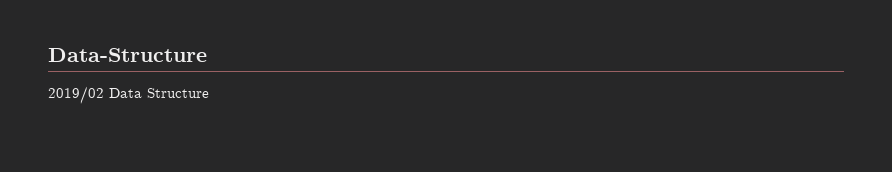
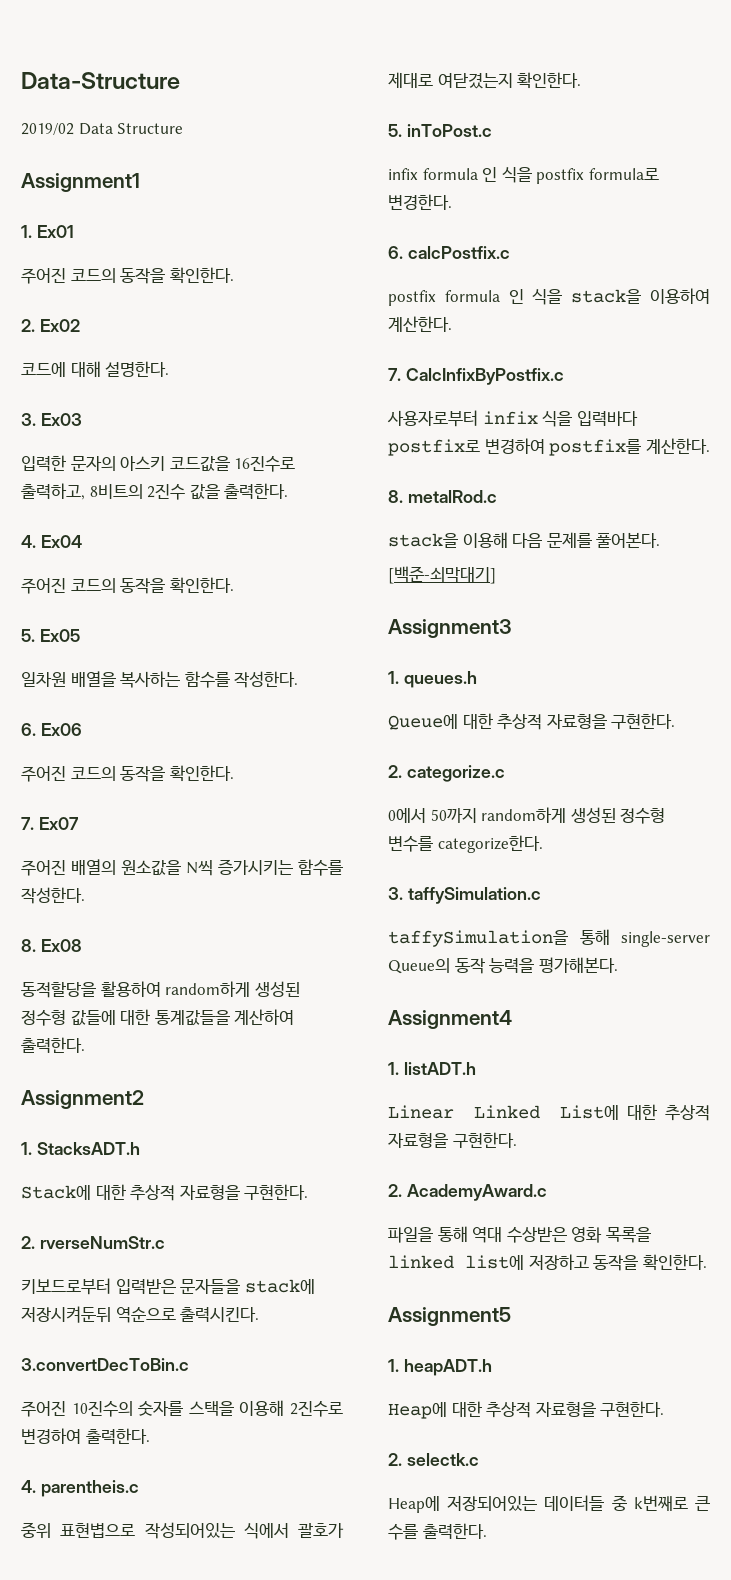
+ Assignment1
+ 1. Ex01
+ 주어진 코드의 동작을 확인한다.
+ 2. Ex02
+ 코드에 대해 설명한다.
+ 3. Ex03
+ 입력한 문자의 아스키 코드값을 16진수로 출력하고, 8비트의 2진수 값을 출력한다.
+ 4. Ex04
+ 주어진 코드의 동작을 확인한다.
+ 5. Ex05
+ 일차원 배열을 복사하는 함수를 작성한다.
+ 6. Ex06
+ 주어진 코드의 동작을 확인한다.
+ 7. Ex07
+ 주어진 배열의 원소값을 N씩 증가시키는 함수를 작성한다.
+ 8. Ex08
+ 동적할당을 활용하여 random하게 생성된 정수형 값들에 대한 통계값들을 계산하여 출력한다.
+ Assignment2
+ 1. StacksADT.h
+ Stack에 대한 추상적 자료형을 구현한다.
+ 2. rverseNumStr.c
+ 키보드로부터 입력받은 문자들을 stack에 저장시켜둔뒤 역순으로 출력시킨다.
+ 3.convertDecToBin.c
+ 주어진 10진수의 숫자를 스택을 이용해 2진수로 변경하여 출력한다.
+ 4. parentheis.c
+ 중위 표현볍으로 작성되어있는 식에서 괄호가 제대로 여닫겼는지 확인한다.
+ 5. inToPost.c
+ infix formula 인 식을 postfix formula로 변경한다.
+ 6. calcPostfix.c
+ postfix formula 인 식을 stack을 이용하여 계산한다.
+ 7. CalcInfixByPostfix.c
+ 사용자로부터 infix 식을 입력바다 postfix로 변경하여 postfix를 계산한다.
+ 8. metalRod.c
+ stack을 이용해 다음 문제를 풀어본다.
+ [백준-쇠막대기]
+ Assignment3
+ 1. queues.h
+ Queue에 대한 추상적 자료형을 구현한다.
+ 2. categorize.c
+ 0에서 50까지 random하게 생성된 정수형 변수를 categorize한다.
+ 3. taffySimulation.c
+ taffySimulation을 통해 single-server Queue의 동작 능력을 평가해본다.
+ Assignment4
+ 1. listADT.h
+ Linear Linked List에 대한 추상적 자료형을 구현한다.
+ 2. AcademyAward.c
+ 파일을 통해 역대 수상받은 영화 목록을 linked list에 저장하고 동작을 확인한다.
+ Assignment5
+ 1. heapADT.h
+ Heap에 대한 추상적 자료형을 구현한다.
+ 2. selectk.c
+ Heap에 저장되어있는 데이터들 중 k번째로 큰 수를 출력한다.

